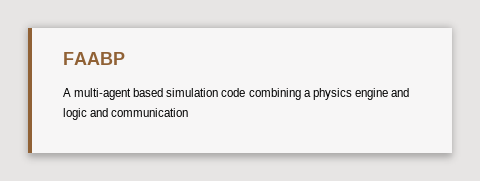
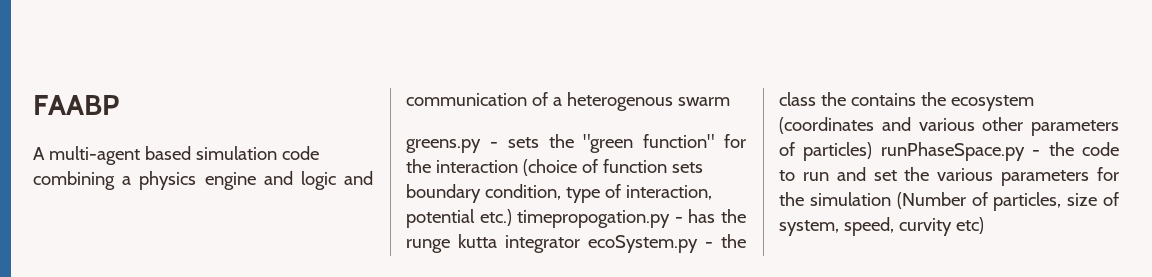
- A multi-agent based simulation code combining a physics engine and logic and communication
+ A multi-agent based simulation code combining a physics engine and logic and communication of a heterogenous swarm
+ greens.py - sets the "green function" for the interaction (choice of function sets boundary condition, type of interaction, potential etc.) timepropogation.py - has the runge kutta integrator ecoSystem.py - the class the contains the ecosystem (coordinates and various other parameters of particles) runPhaseSpace.py - the code to run and set the various parameters for the simulation (Number of particles, size of system, speed, curvity etc)

